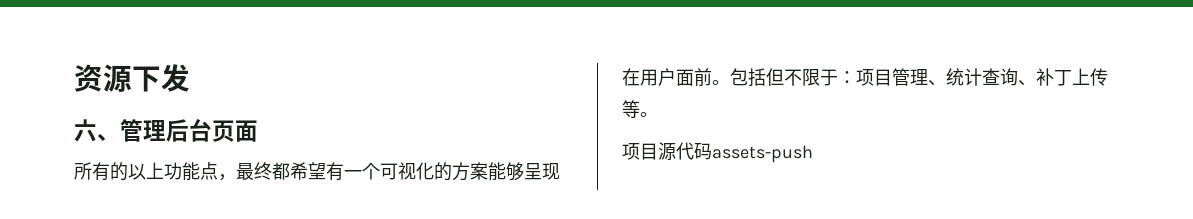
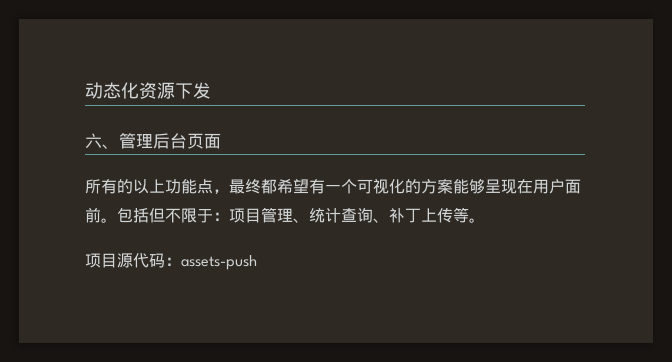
- 资源下发
+ 动态化资源下发
- 项目源代码assets-push
+ 项目源代码：assets-push

